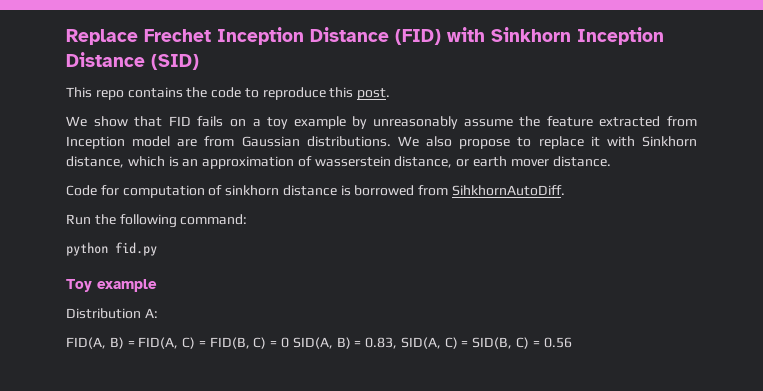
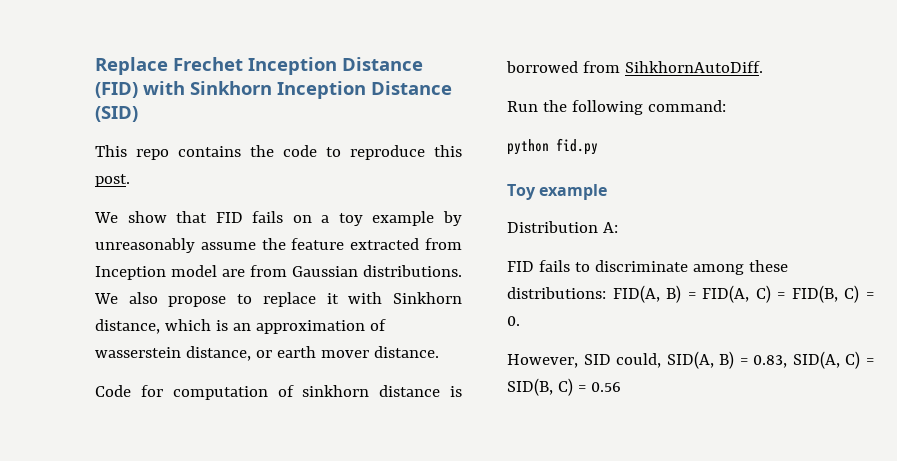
- FID(A, B) = FID(A, C) = FID(B, C) = 0 SID(A, B) = 0.83, SID(A, C) = SID(B, C) = 0.56
+ FID fails to discriminate among these distributions: FID(A, B) = FID(A, C) = FID(B, C) = 0.
+ However, SID could, SID(A, B) = 0.83, SID(A, C) = SID(B, C) = 0.56

